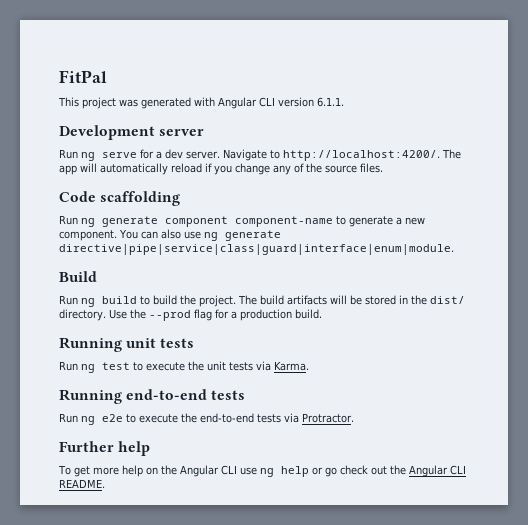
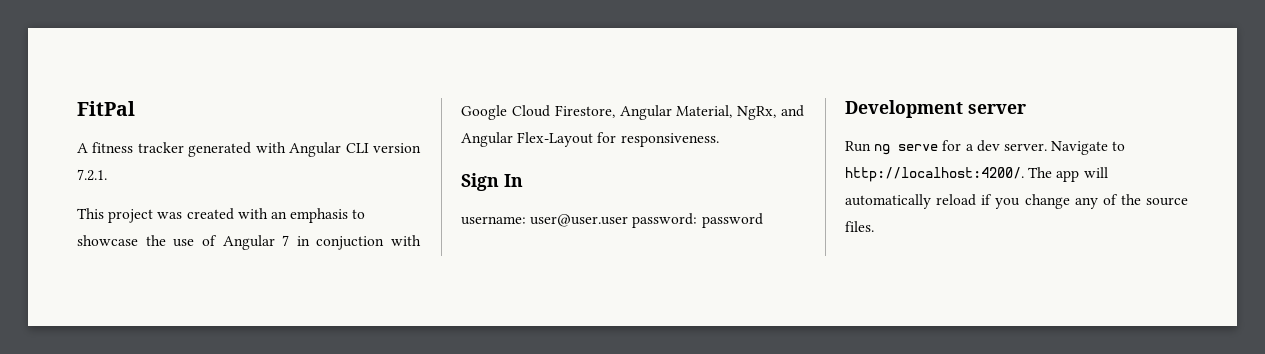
- This project was generated with Angular CLI version 6.1.1.
+ A fitness tracker generated with Angular CLI version 7.2.1.
+ This project was created with an emphasis to showcase the use of Angular 7 in conjuction with Google Cloud Firestore, Angular Material, NgRx, and Angular Flex-Layout for responsiveness.
+ Sign In
+ username: user@user.user password: password
- Code scaffolding
- Run ng generate component component-name to generate a new component. You can also use ng generate directive|pipe|service|class|guard|interface|enum|module.
- Build
- Run ng build to build the project. The build artifacts will be stored in the dist/ directory. Use the --prod flag for a production build.
- Running unit tests
- Run ng test to execute the unit tests via Karma.
- Running end-to-end tests
- Run ng e2e to execute the end-to-end tests via Protractor.
- Further help
- To get more help on the Angular CLI use ng help or go check out the Angular CLI README.

